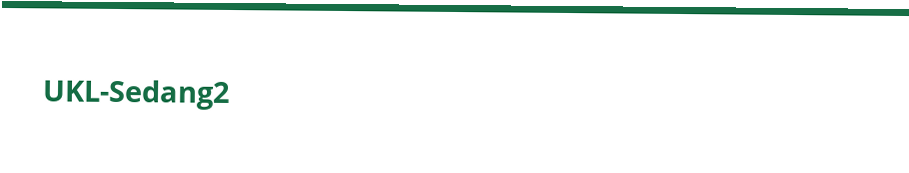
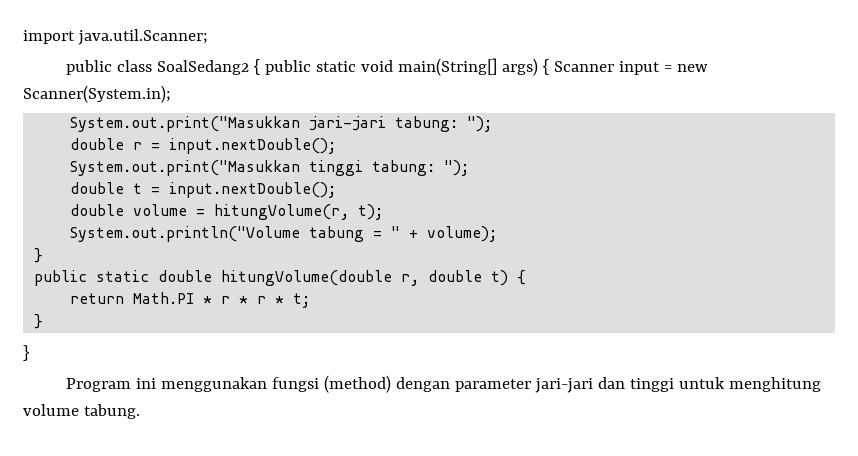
- UKL-Sedang2
+ import java.util.Scanner;
+ public class SoalSedang2 { public static void main(String[] args) { Scanner input = new Scanner(System.in);
+ System.out.print("Masukkan jari-jari tabung: ");
+ double r = input.nextDouble();
+ System.out.print("Masukkan tinggi tabung: ");
+ double t = input.nextDouble();
+ double volume = hitungVolume(r, t);
+ System.out.println("Volume tabung = " + volume);
+ }
+ public static double hitungVolume(double r, double t) {
+ return Math.PI * r * r * t;
+ }
+ }
+ Program ini menggunakan fungsi (method) dengan parameter jari-jari dan tinggi untuk menghitung volume tabung.

